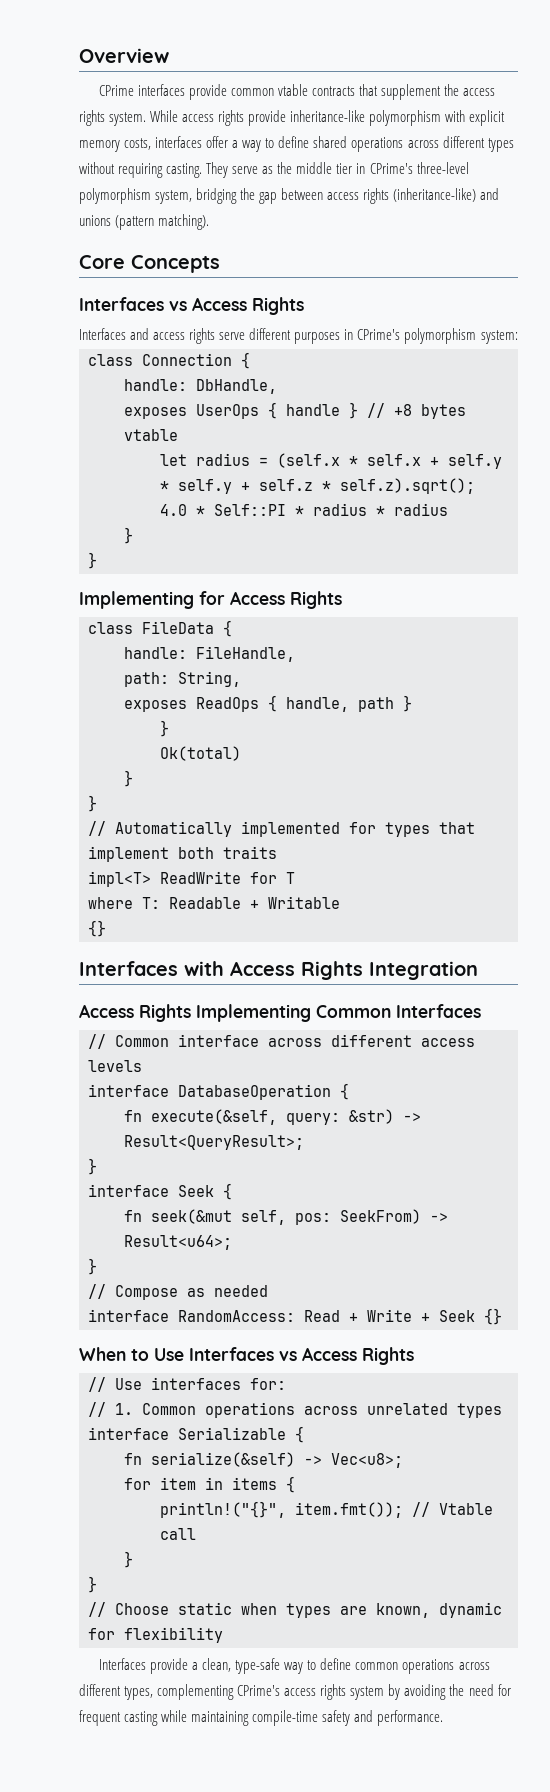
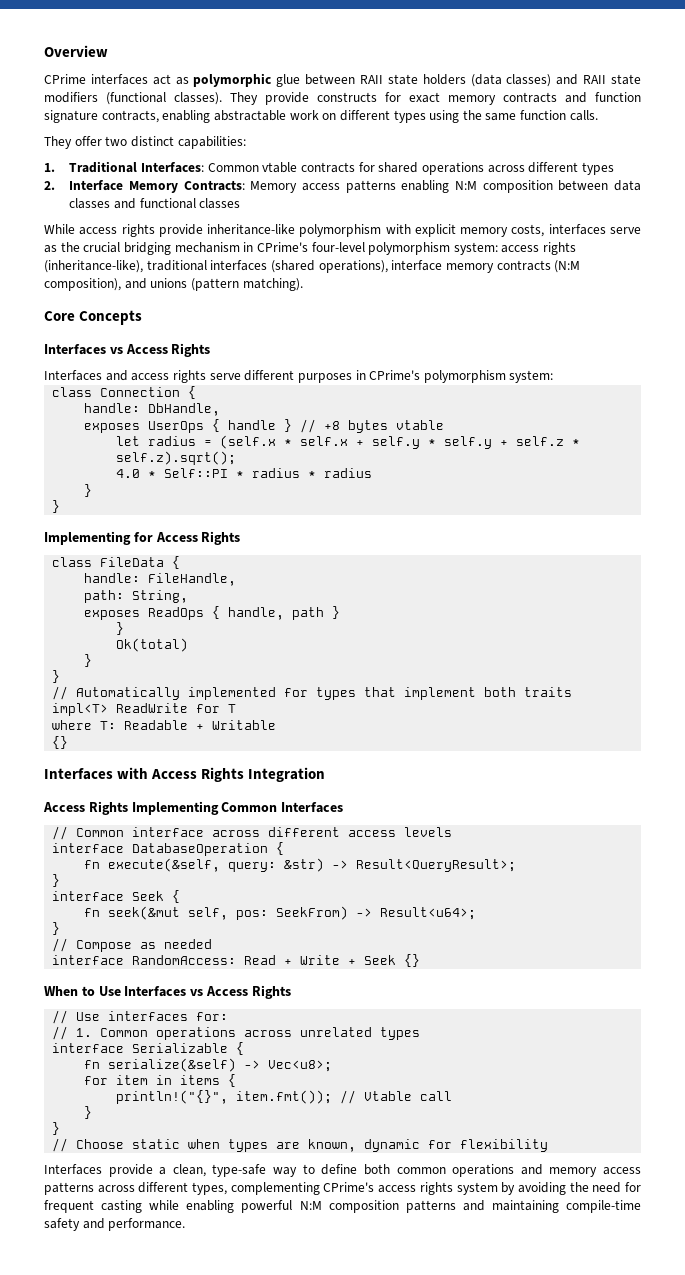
- CPrime interfaces provide common vtable contracts that supplement the access rights system. While access rights provide inheritance-like polymorphism with explicit memory costs, interfaces offer a way to define shared operations across different types without requiring casting. They serve as the middle tier in CPrime's three-level polymorphism system, bridging the gap between access rights (inheritance-like) and unions (pattern matching).
+ CPrime interfaces act as polymorphic glue between RAII state holders (data classes) and RAII state modifiers (functional classes). They provide constructs for exact memory contracts and function signature contracts, enabling abstractable work on different types using the same function calls.
+ They offer two distinct capabilities:
+ 1. Traditional Interfaces: Common vtable contracts for shared operations across different types
+ 2. Interface Memory Contracts: Memory access patterns enabling N:M composition between data classes and functional classes
+ While access rights provide inheritance-like polymorphism with explicit memory costs, interfaces serve as the crucial bridging mechanism in CPrime's four-level polymorphism system: access rights (inheritance-like), traditional interfaces (shared operations), interface memory contracts (N:M composition), and unions (pattern matching).
- Interfaces provide a clean, type-safe way to define common operations across different types, complementing CPrime's access rights system by avoiding the need for frequent casting while maintaining compile-time safety and performance.
+ Interfaces provide a clean, type-safe way to define both common operations and memory access patterns across different types, complementing CPrime's access rights system by avoiding the need for frequent casting while enabling powerful N:M composition patterns and maintaining compile-time safety and performance.

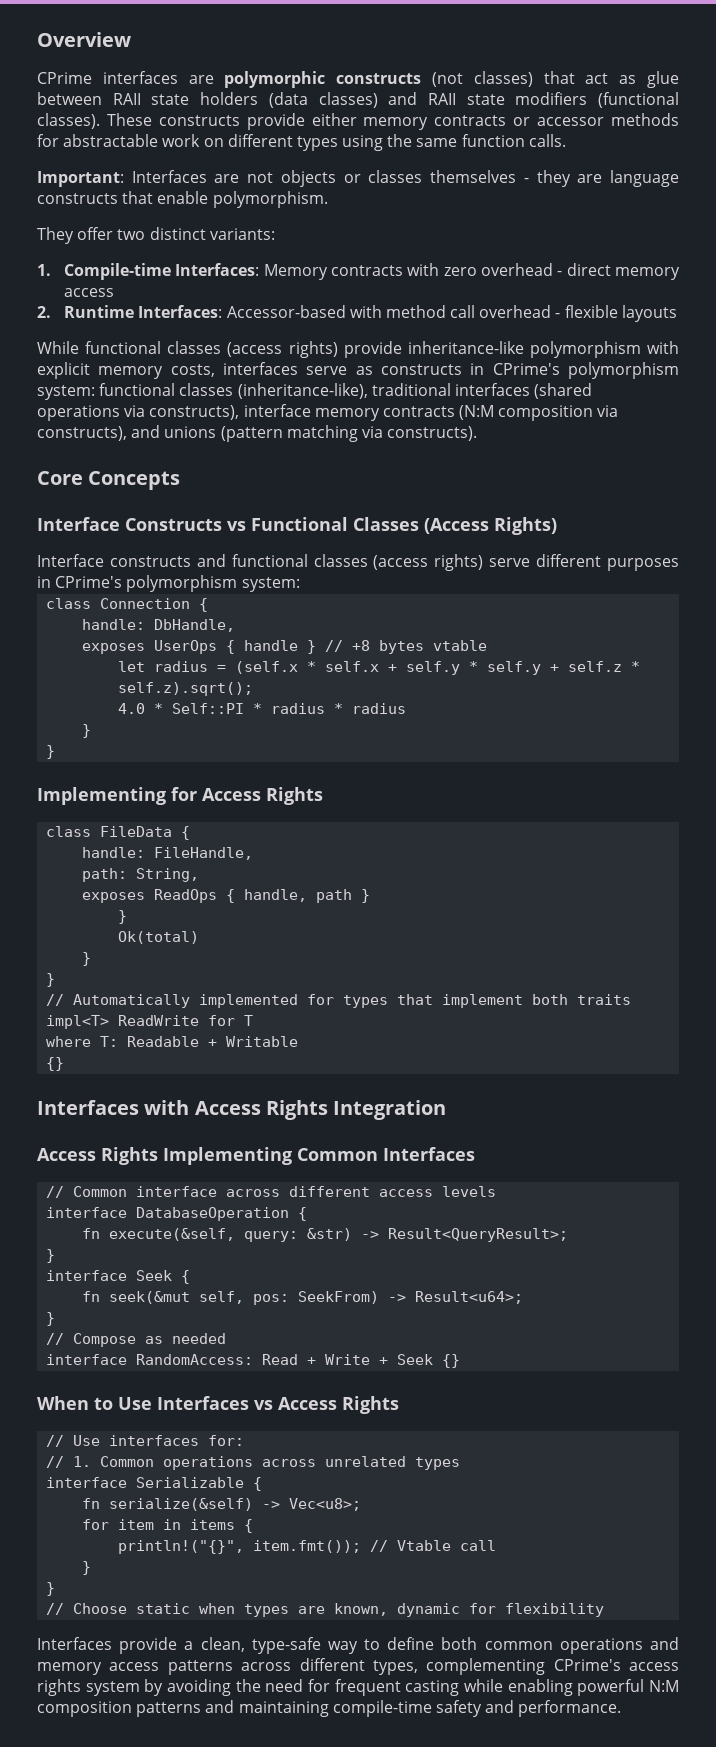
- CPrime interfaces act as polymorphic glue between RAII state holders (data classes) and RAII state modifiers (functional classes).
+ CPrime interfaces are polymorphic constructs (not classes) that act as glue between RAII state holders (data classes) and RAII state modifiers (functional classes).
- They provide constructs for exact memory contracts and function signature contracts, enabling abstractable work on different types using the same function calls.
+ These constructs provide either memory contracts or accessor methods for abstractable work on different types using the same function calls.
+ Important: Interfaces are not objects or classes themselves - they are language constructs that enable polymorphism.
- They offer two distinct capabilities:
- 1. Traditional Interfaces: Common vtable contracts for shared operations across different types
- 2. Interface Memory Contracts: Memory access patterns enabling N:M composition between data classes and functional classes
- While access rights provide inheritance-like polymorphism with explicit memory costs, interfaces serve as the crucial bridging mechanism in CPrime's four-level polymorphism system: access rights (inheritance-like), traditional interfaces (shared operations), interface memory contracts (N:M composition), and unions (pattern matching).
+ They offer two distinct variants:
+ 1. Compile-time Interfaces: Memory contracts with zero overhead - direct memory access
+ 2. Runtime Interfaces: Accessor-based with method call overhead - flexible layouts
+ While functional classes (access rights) provide inheritance-like polymorphism with explicit memory costs, interfaces serve as constructs in CPrime's polymorphism system: functional classes (inheritance-like), traditional interfaces (shared operations via constructs), interface memory contracts (N:M composition via constructs), and unions (pattern matching via constructs).
  Core Concepts
- Interfaces vs Access Rights
- Interfaces and access rights serve different purposes in CPrime's polymorphism system:
+ Interface Constructs vs Functional Classes (Access Rights)
+ Interface constructs and functional classes (access rights) serve different purposes in CPrime's polymorphism system:

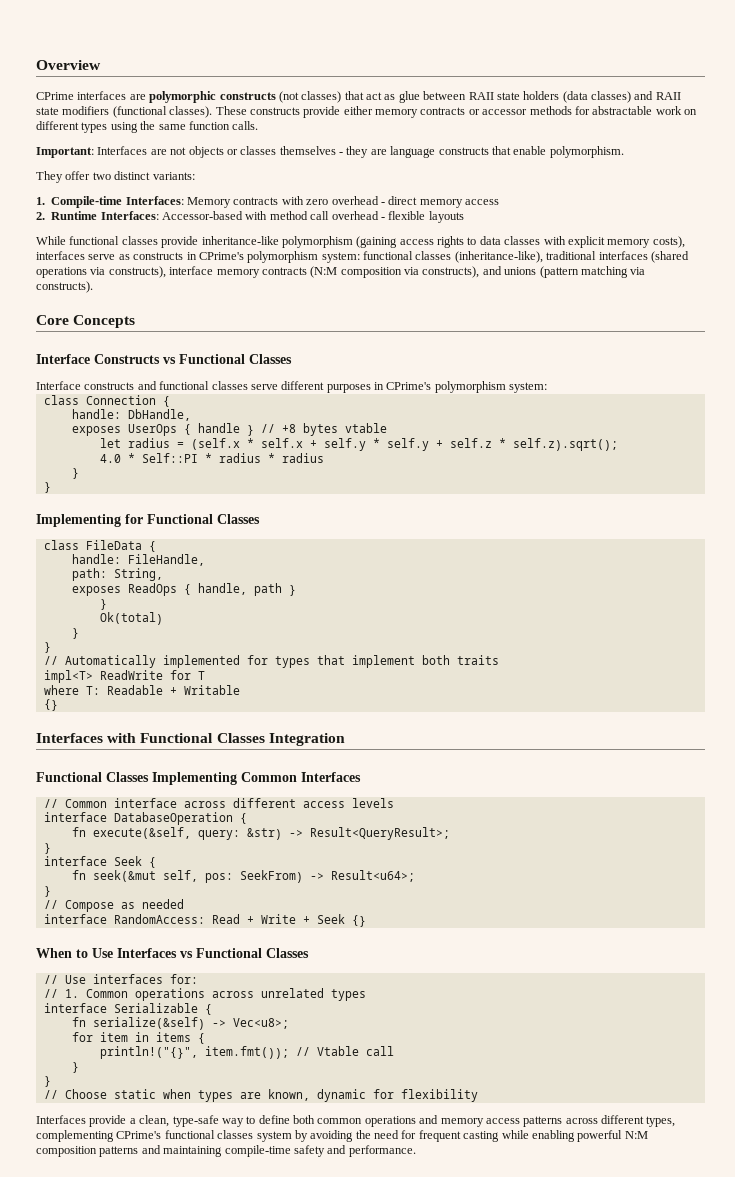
- While functional classes (access rights) provide inheritance-like polymorphism with explicit memory costs, interfaces serve as constructs in CPrime's polymorphism system: functional classes (inheritance-like), traditional interfaces (shared operations via constructs), interface memory contracts (N:M composition via constructs), and unions (pattern matching via constructs).
+ While functional classes provide inheritance-like polymorphism (gaining access rights to data classes with explicit memory costs), interfaces serve as constructs in CPrime's polymorphism system: functional classes (inheritance-like), traditional interfaces (shared operations via constructs), interface memory contracts (N:M composition via constructs), and unions (pattern matching via constructs).
- Interface Constructs vs Functional Classes (Access Rights)
+ Interface Constructs vs Functional Classes
- Interface constructs and functional classes (access rights) serve different purposes in CPrime's polymorphism system:
+ Interface constructs and functional classes serve different purposes in CPrime's polymorphism system:
- Implementing for Access Rights
+ Implementing for Functional Classes
- Interfaces with Access Rights Integration
+ Interfaces with Functional Classes Integration
- Access Rights Implementing Common Interfaces
+ Functional Classes Implementing Common Interfaces
- When to Use Interfaces vs Access Rights
+ When to Use Interfaces vs Functional Classes
- Interfaces provide a clean, type-safe way to define both common operations and memory access patterns across different types, complementing CPrime's access rights system by avoiding the need for frequent casting while enabling powerful N:M composition patterns and maintaining compile-time safety and performance.
+ Interfaces provide a clean, type-safe way to define both common operations and memory access patterns across different types, complementing CPrime's functional classes system by avoiding the need for frequent casting while enabling powerful N:M composition patterns and maintaining compile-time safety and performance.

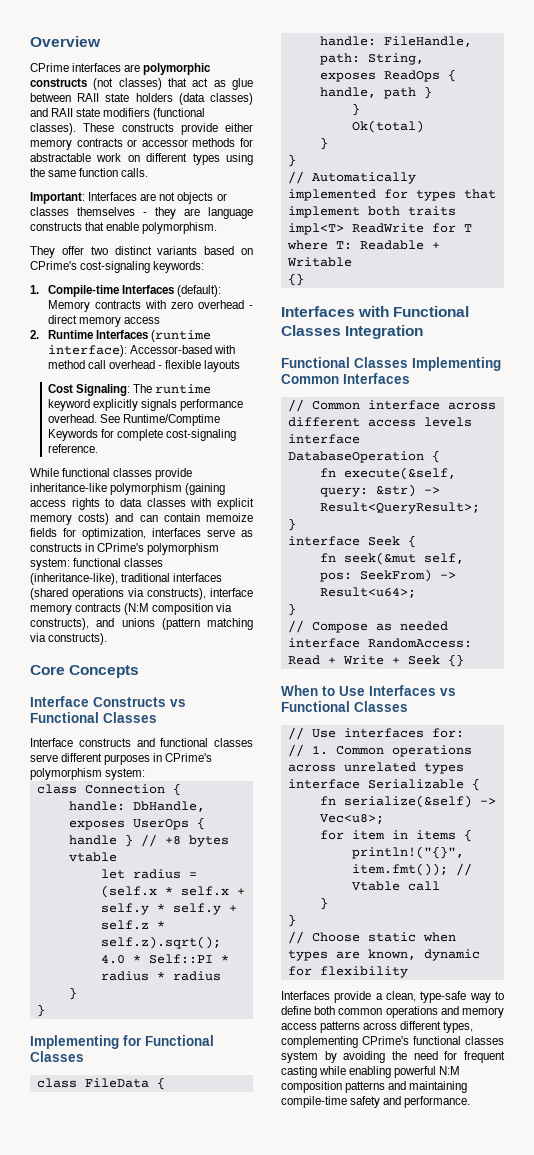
- They offer two distinct variants:
+ They offer two distinct variants based on CPrime's cost-signaling keywords:
- 1. Compile-time Interfaces: Memory contracts with zero overhead - direct memory access
+ 1. Compile-time Interfaces (default): Memory contracts with zero overhead - direct memory access
- 2. Runtime Interfaces: Accessor-based with method call overhead - flexible layouts
+ 2. Runtime Interfaces (runtime interface): Accessor-based with method call overhead - flexible layouts
+ Cost Signaling: The runtime keyword explicitly signals performance overhead. See Runtime/Comptime Keywords for complete cost-signaling reference.
- While functional classes provide inheritance-like polymorphism (gaining access rights to data classes with explicit memory costs), interfaces serve as constructs in CPrime's polymorphism system: functional classes (inheritance-like), traditional interfaces (shared operations via constructs), interface memory contracts (N:M composition via constructs), and unions (pattern matching via constructs).
+ While functional classes provide inheritance-like polymorphism (gaining access rights to data classes with explicit memory costs) and can contain memoize fields for optimization, interfaces serve as constructs in CPrime's polymorphism system: functional classes (inheritance-like), traditional interfaces (shared operations via constructs), interface memory contracts (N:M composition via constructs), and unions (pattern matching via constructs).

